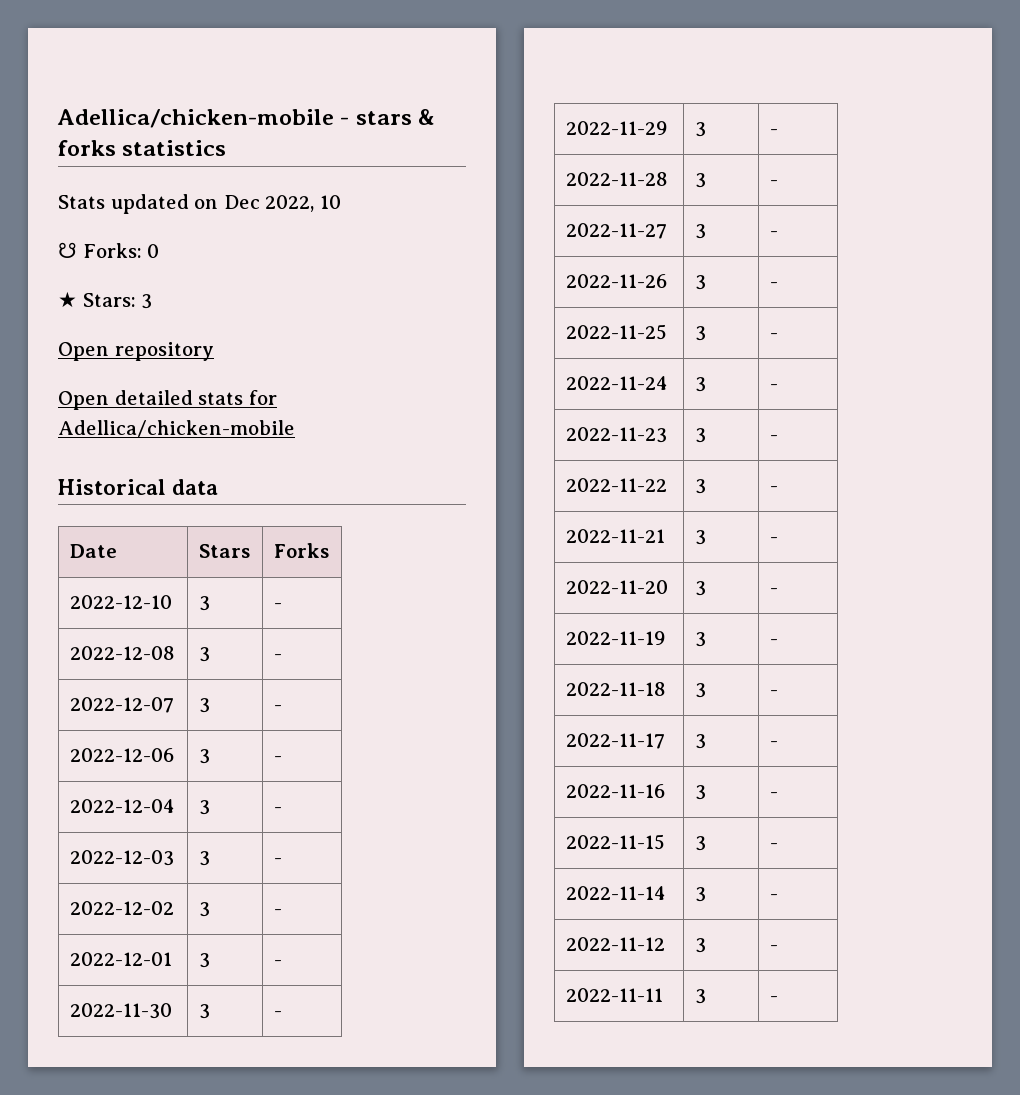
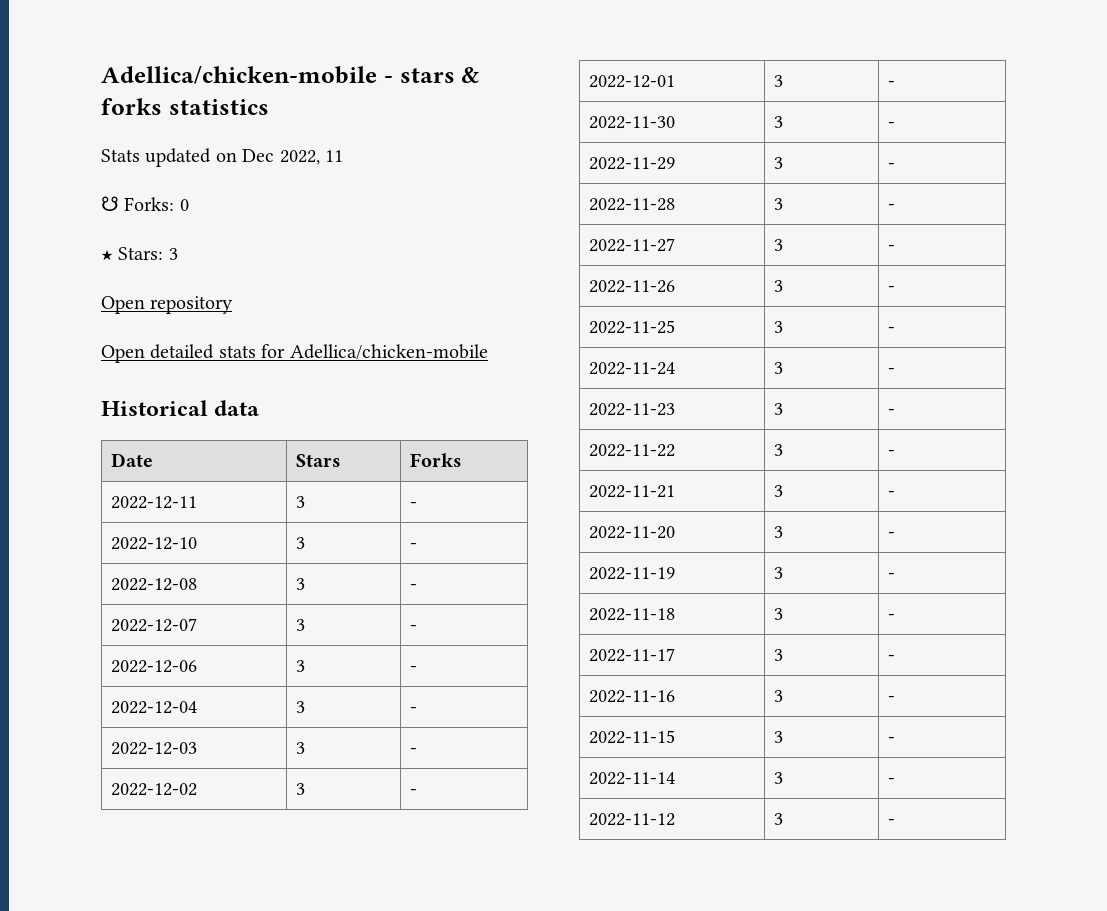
- Stats updated on Dec 2022, 10
+ Stats updated on Dec 2022, 11
+ 2022-12-11 | 3 | -
- 2022-11-11 | 3 | -

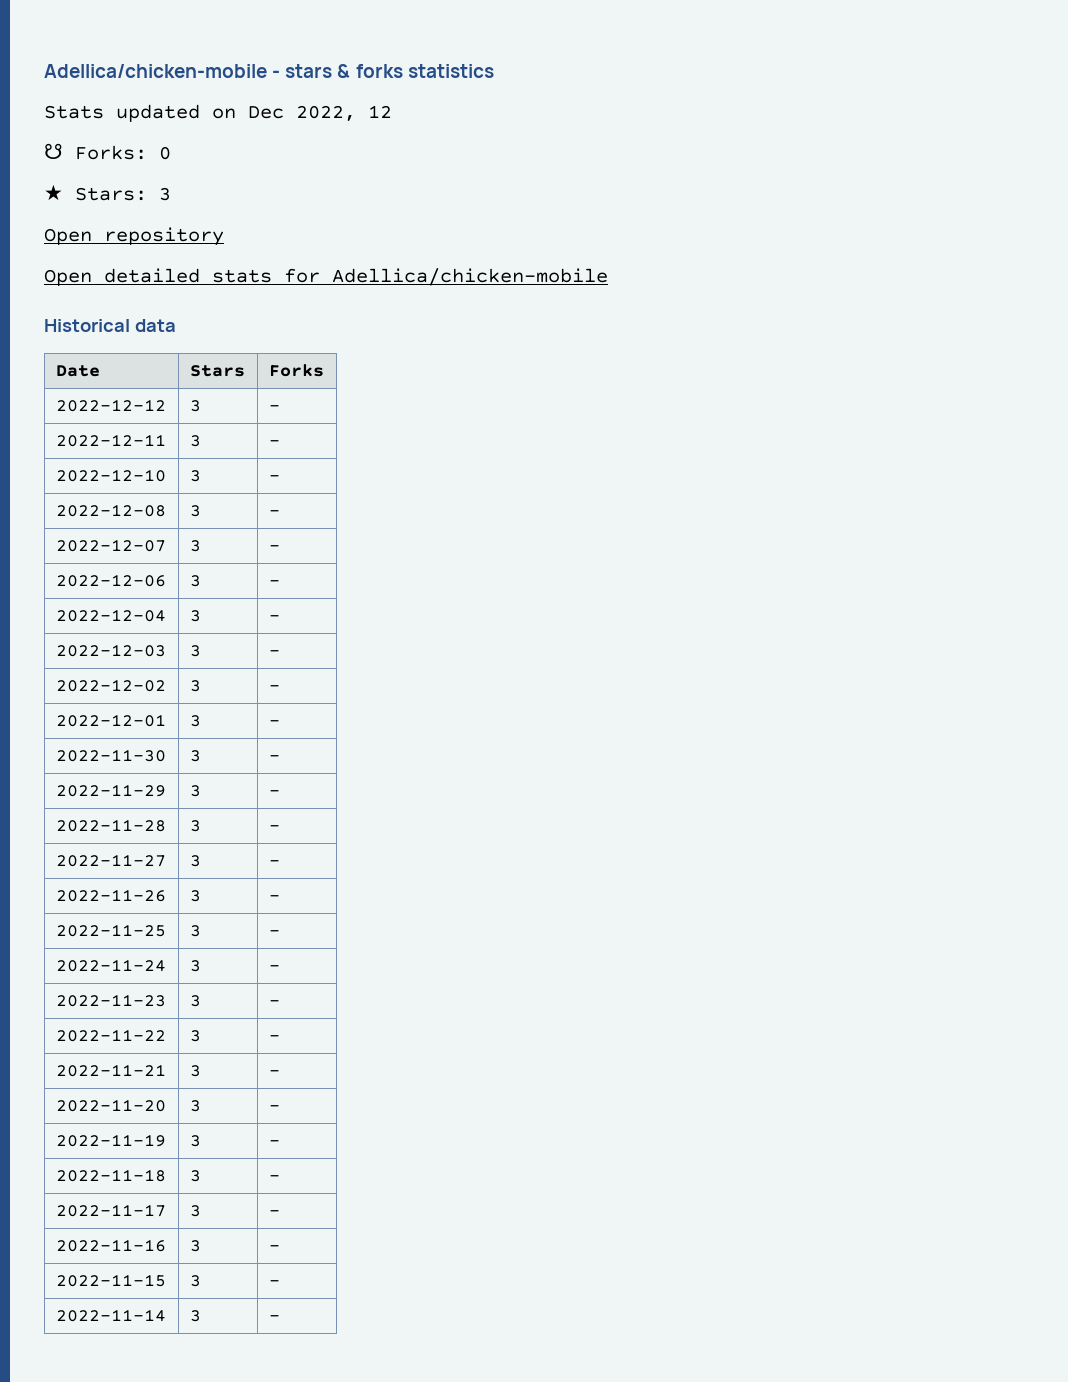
- Stats updated on Dec 2022, 11
+ Stats updated on Dec 2022, 12
+ 2022-12-12 | 3 | -
- 2022-11-12 | 3 | -

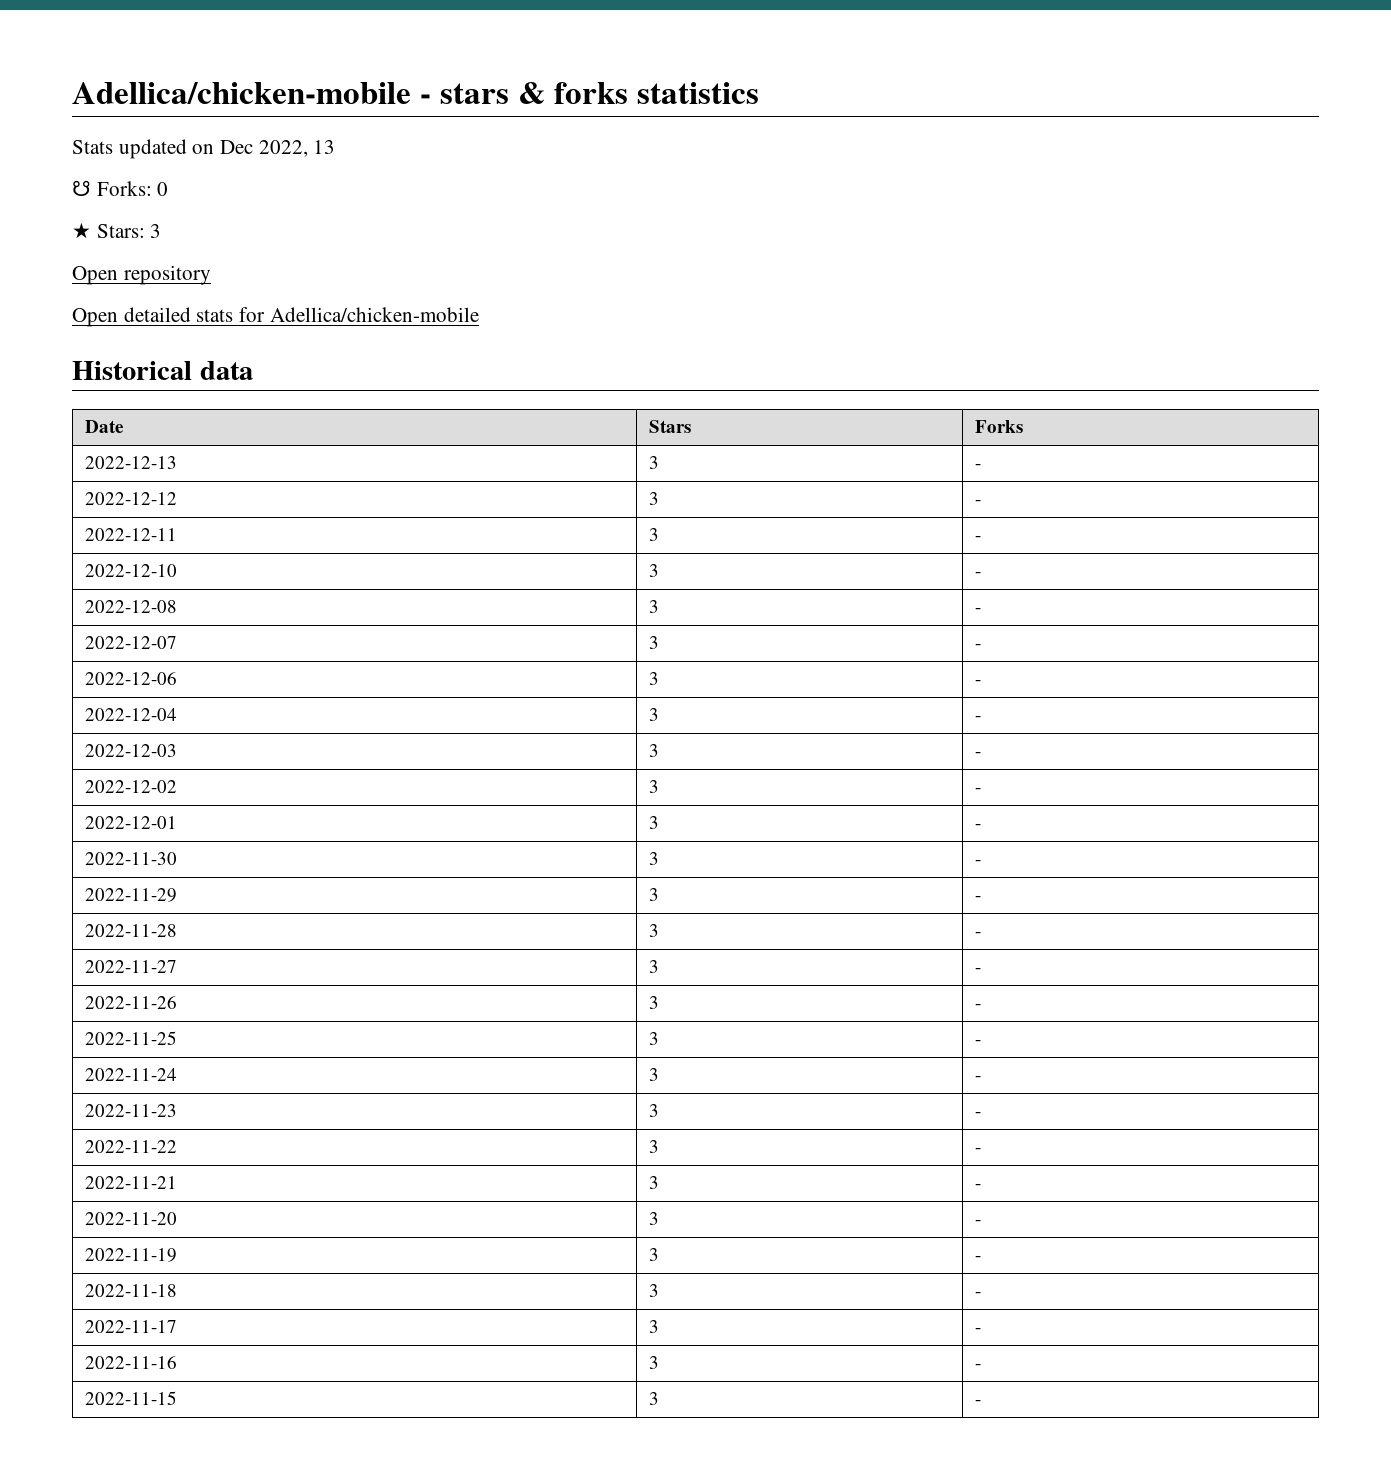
- Stats updated on Dec 2022, 12
+ Stats updated on Dec 2022, 13
+ 2022-12-13 | 3 | -
- 2022-11-14 | 3 | -

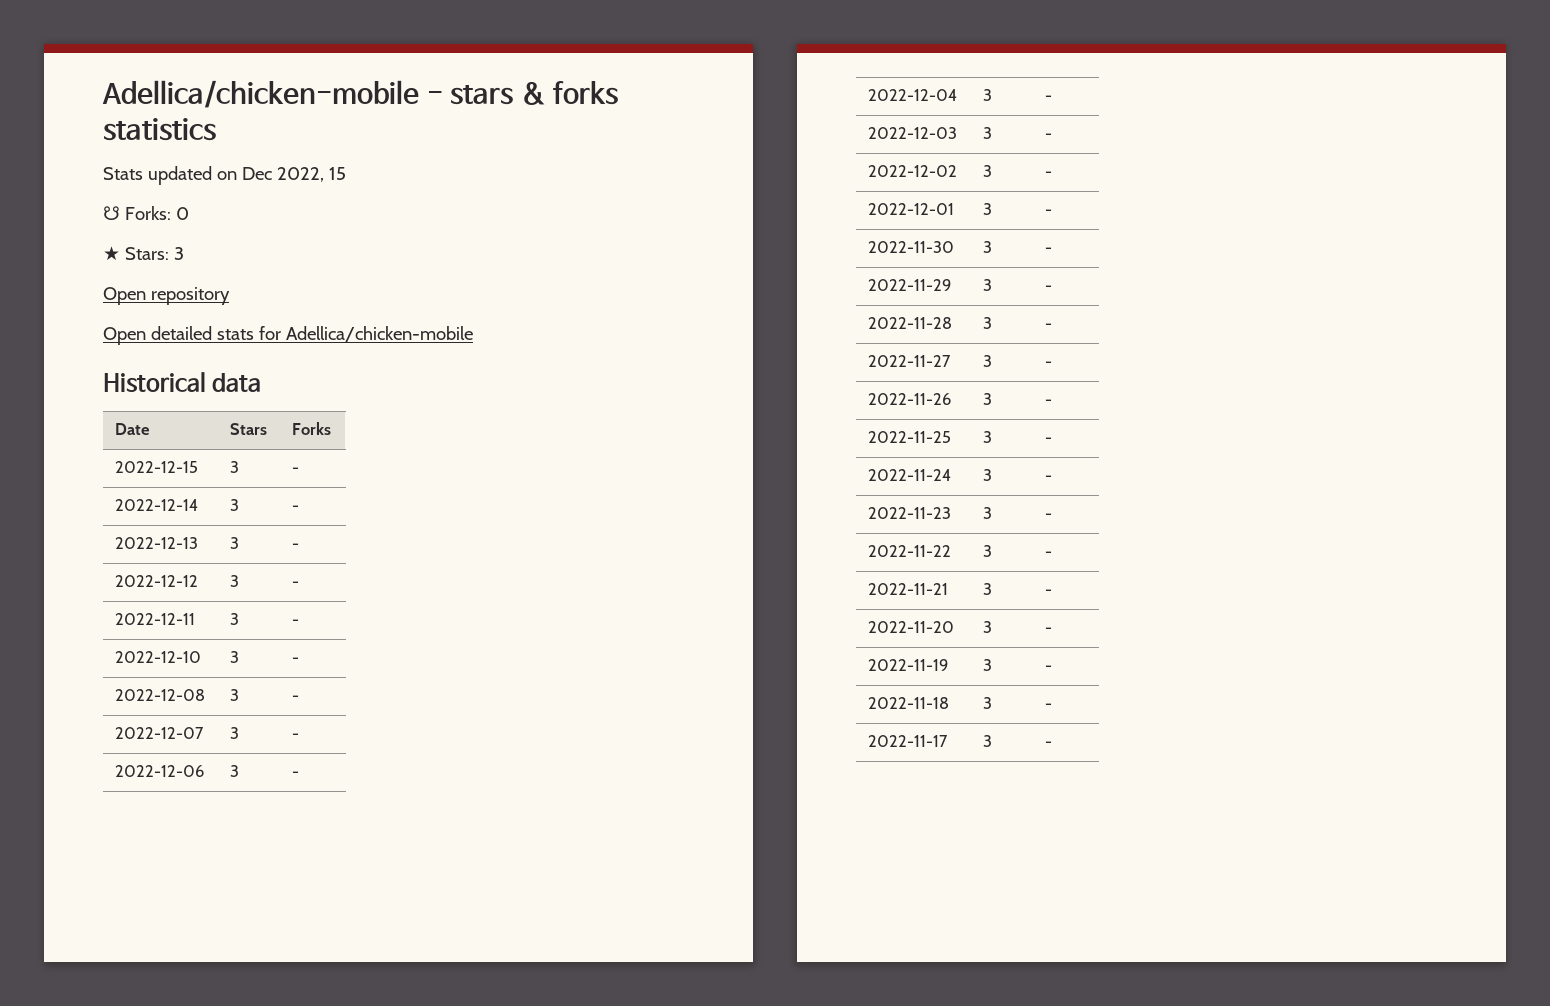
- Stats updated on Dec 2022, 13
+ Stats updated on Dec 2022, 15
+ 2022-12-15 | 3 | -
+ 2022-12-14 | 3 | -
- 2022-11-16 | 3 | -
- 2022-11-15 | 3 | -

